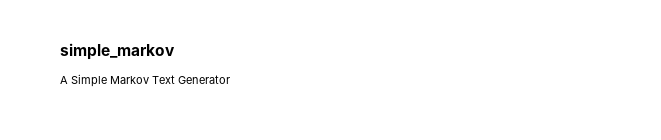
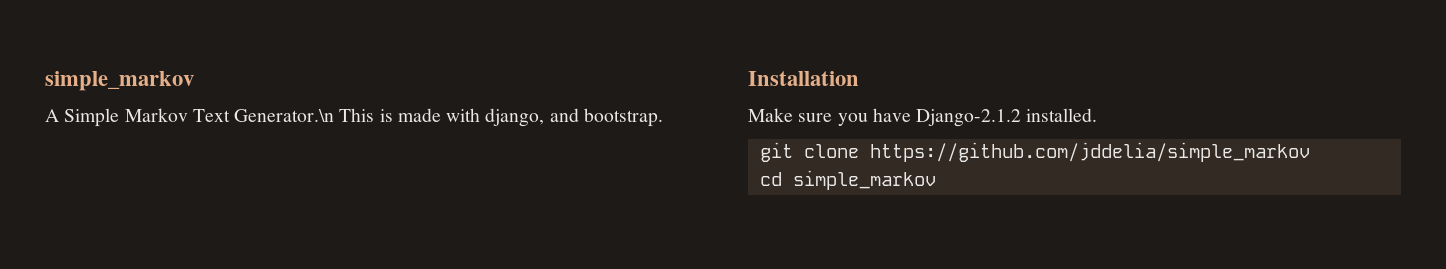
- A Simple Markov Text Generator
+ A Simple Markov Text Generator.\n This is made with django, and bootstrap.
+ Installation
+ Make sure you have Django-2.1.2 installed.
+ git clone https://github.com/jddelia/simple_markov
+ cd simple_markov

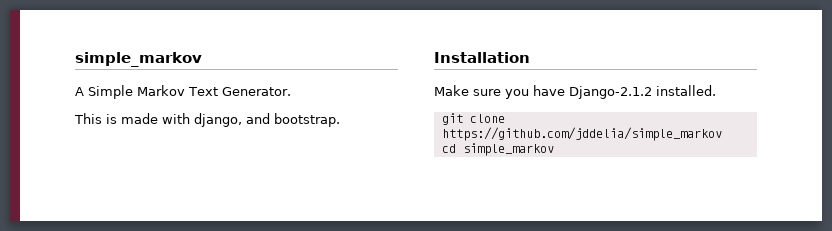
- A Simple Markov Text Generator.\n This is made with django, and bootstrap.
+ A Simple Markov Text Generator.
+ This is made with django, and bootstrap.

